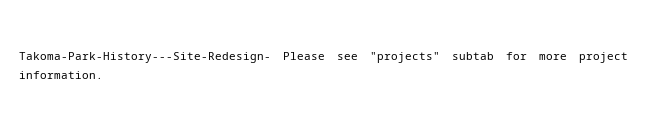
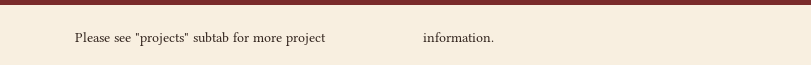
- Takoma-Park-History---Site-Redesign- Please see "projects" subtab for more project information.
+ Please see "projects" subtab for more project information.

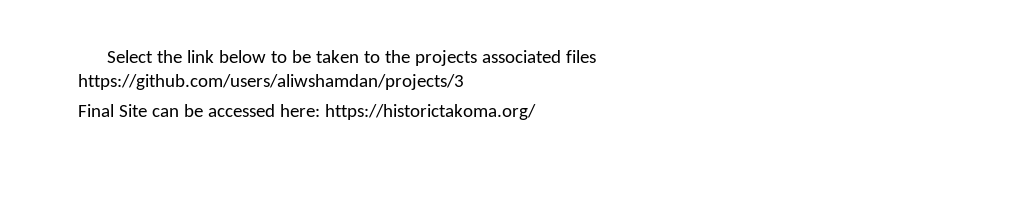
- Please see "projects" subtab for more project information.
+ Select the link below to be taken to the projects associated files https://github.com/users/aliwshamdan/projects/3
+ Final Site can be accessed here: https://historictakoma.org/

